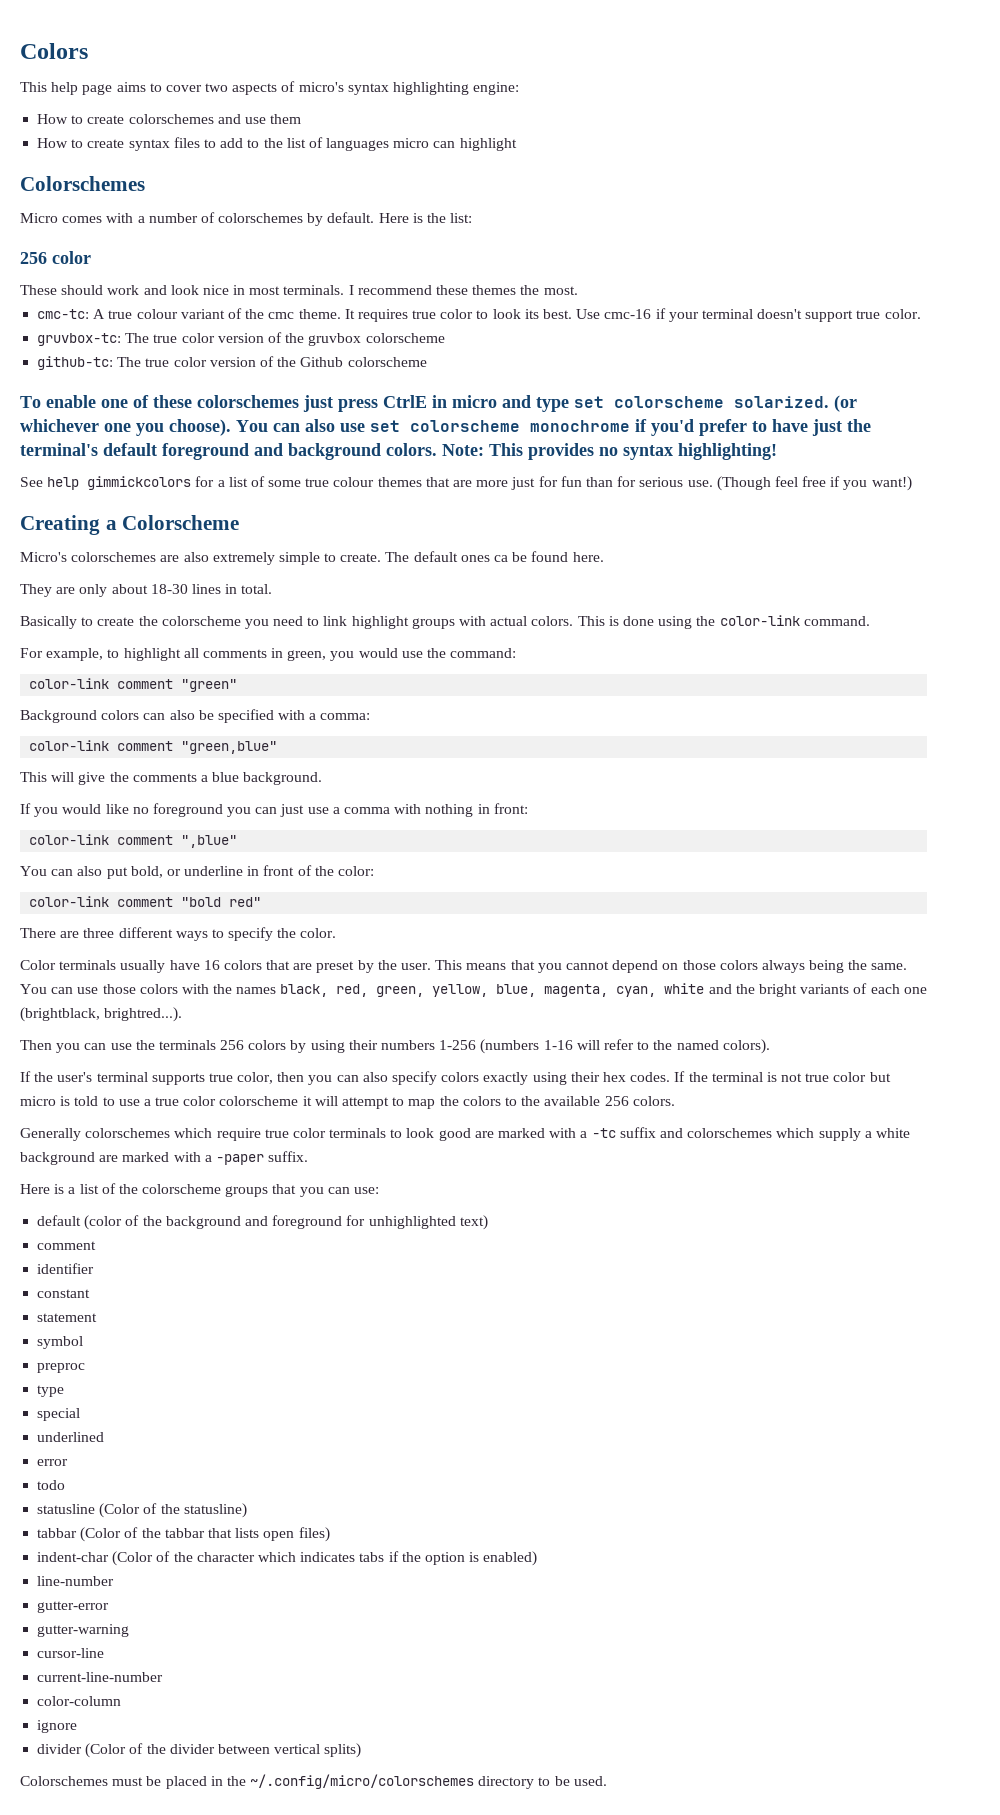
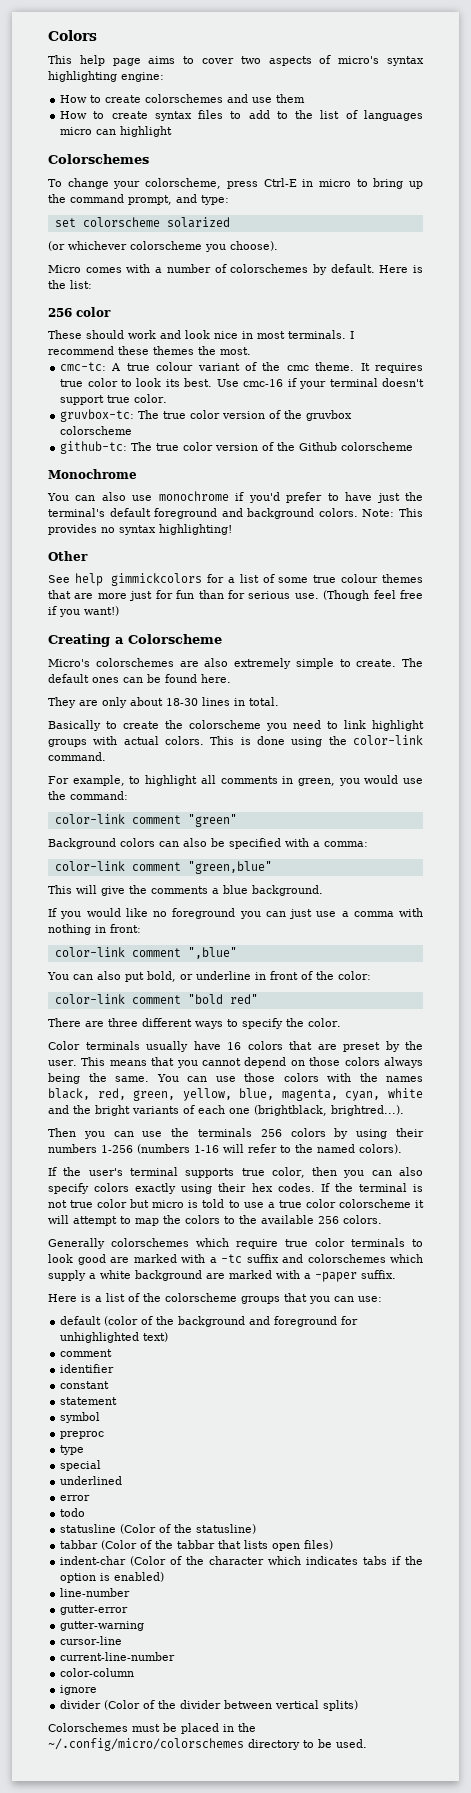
+ To change your colorscheme, press Ctrl-E in micro to bring up the command prompt, and type:
+ set colorscheme solarized
+ (or whichever colorscheme you choose).
- To enable one of these colorschemes just press CtrlE in micro and type set colorscheme solarized. (or whichever one you choose). You can also use set colorscheme monochrome if you'd prefer to have just the terminal's default foreground and background colors.
+ Monochrome
+ You can also use monochrome if you'd prefer to have just the terminal's default foreground and background colors.
+ Other
- The default ones ca be found here.
+ The default ones can be found here.

